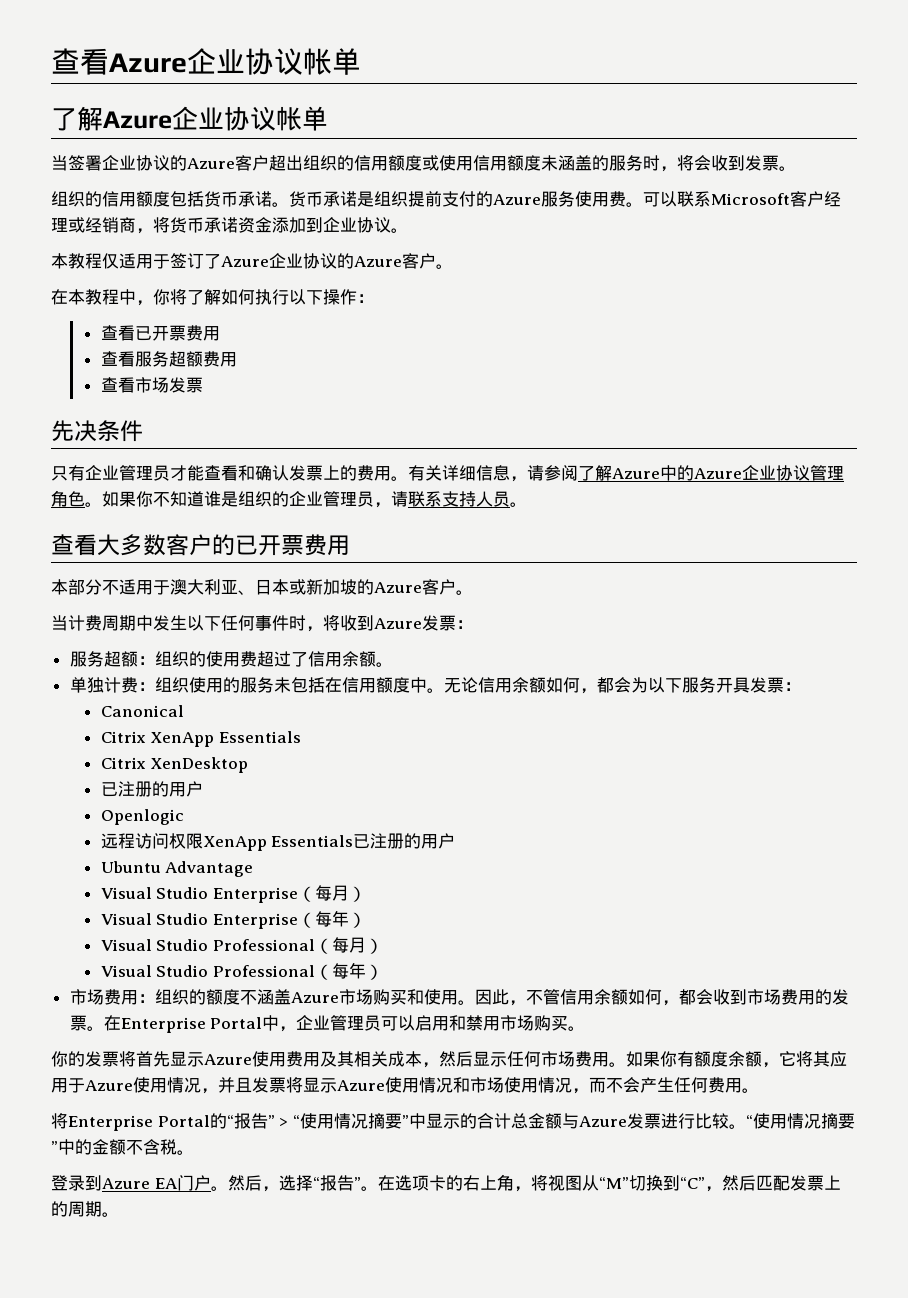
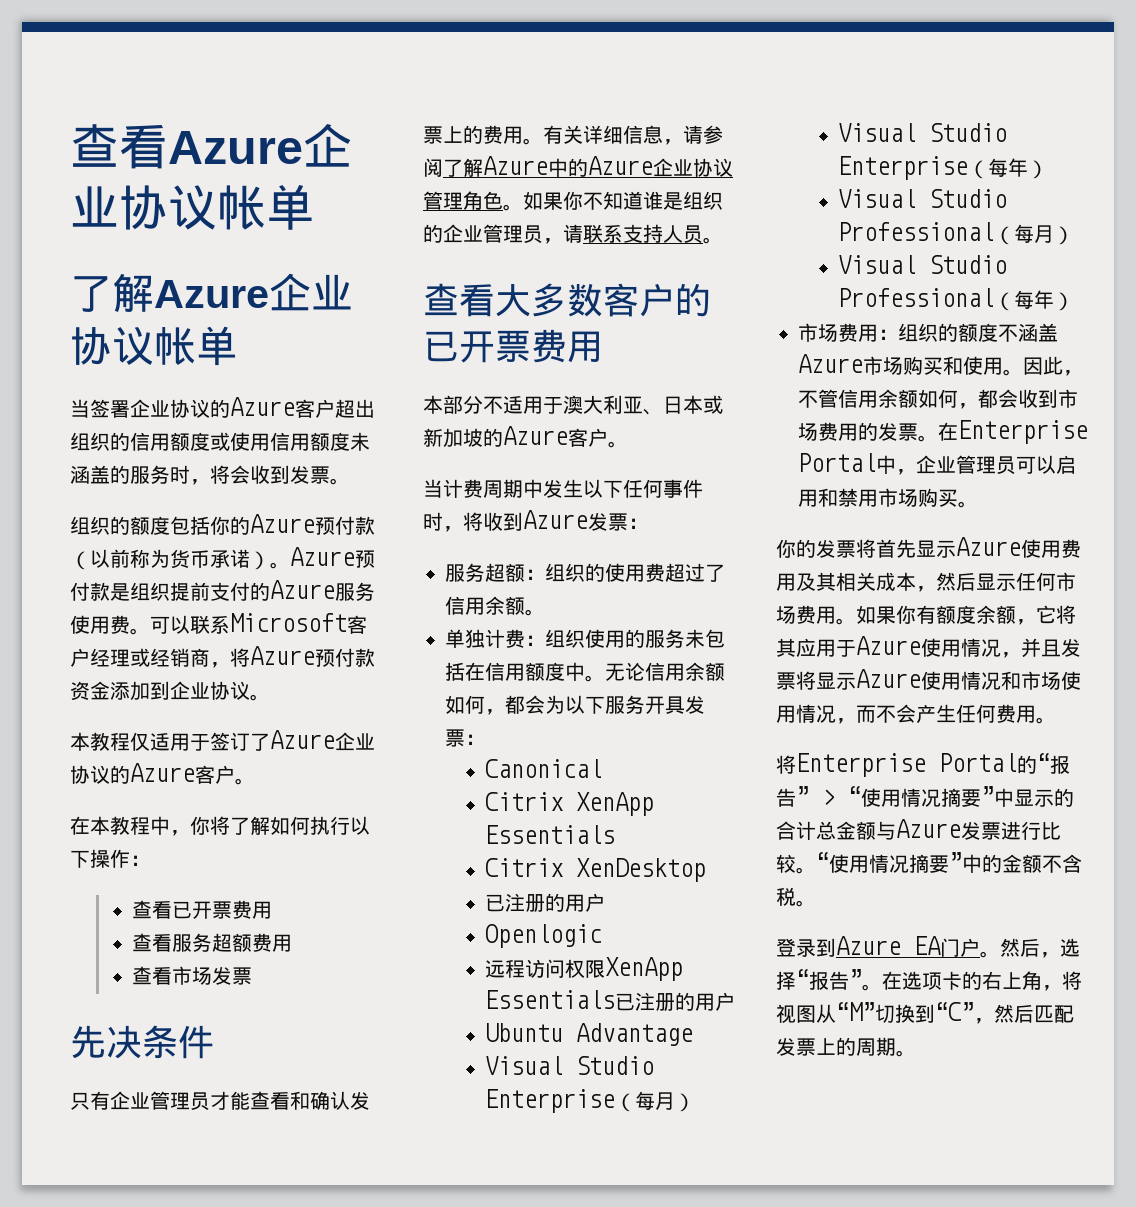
- 组织的信用额度包括货币承诺。货币承诺是组织提前支付的Azure服务使用费。
+ 组织的额度包括你的Azure预付款（以前称为货币承诺）。Azure预付款是组织提前支付的Azure服务使用费。
- 可以联系Microsoft客户经理或经销商，将货币承诺资金添加到企业协议。
+ 可以联系Microsoft客户经理或经销商，将Azure预付款资金添加到企业协议。

